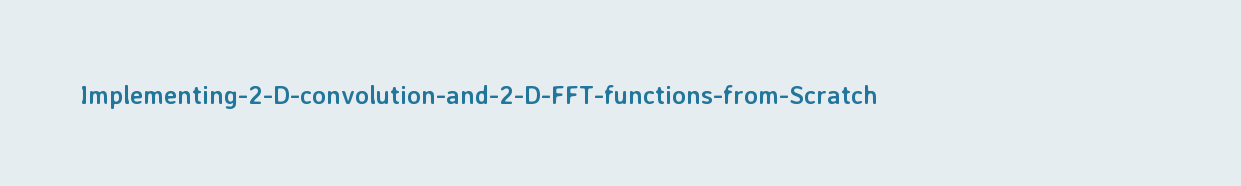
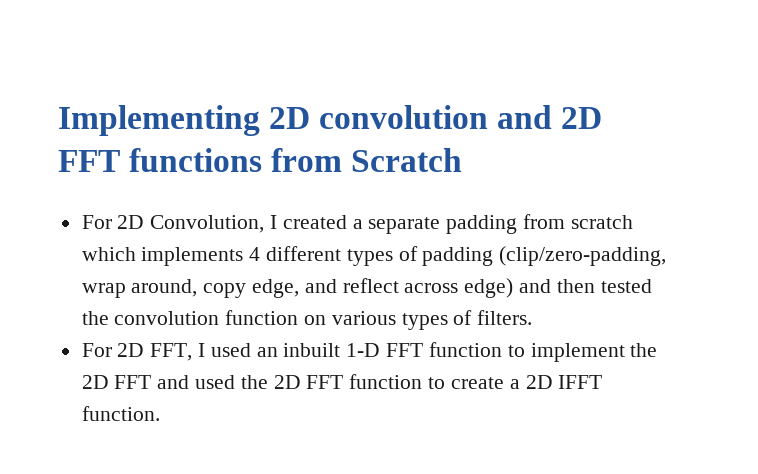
- Implementing-2-D-convolution-and-2-D-FFT-functions-from-Scratch
+ Implementing 2D convolution and 2D FFT functions from Scratch
+ For 2D Convolution, I created a separate padding from scratch which implements 4 different types of padding (clip/zero-padding, wrap around, copy edge, and reflect across edge) and then tested the convolution function on various types of filters.
+ For 2D FFT, I used an inbuilt 1-D FFT function to implement the 2D FFT and used the 2D FFT function to create a 2D IFFT function.

